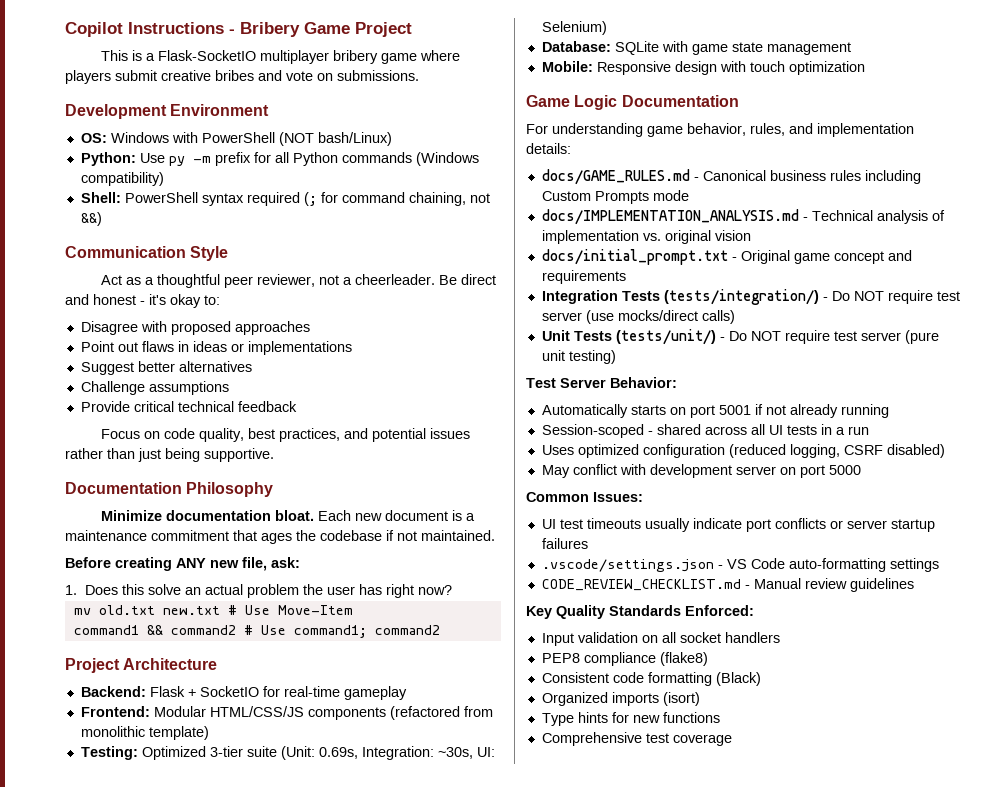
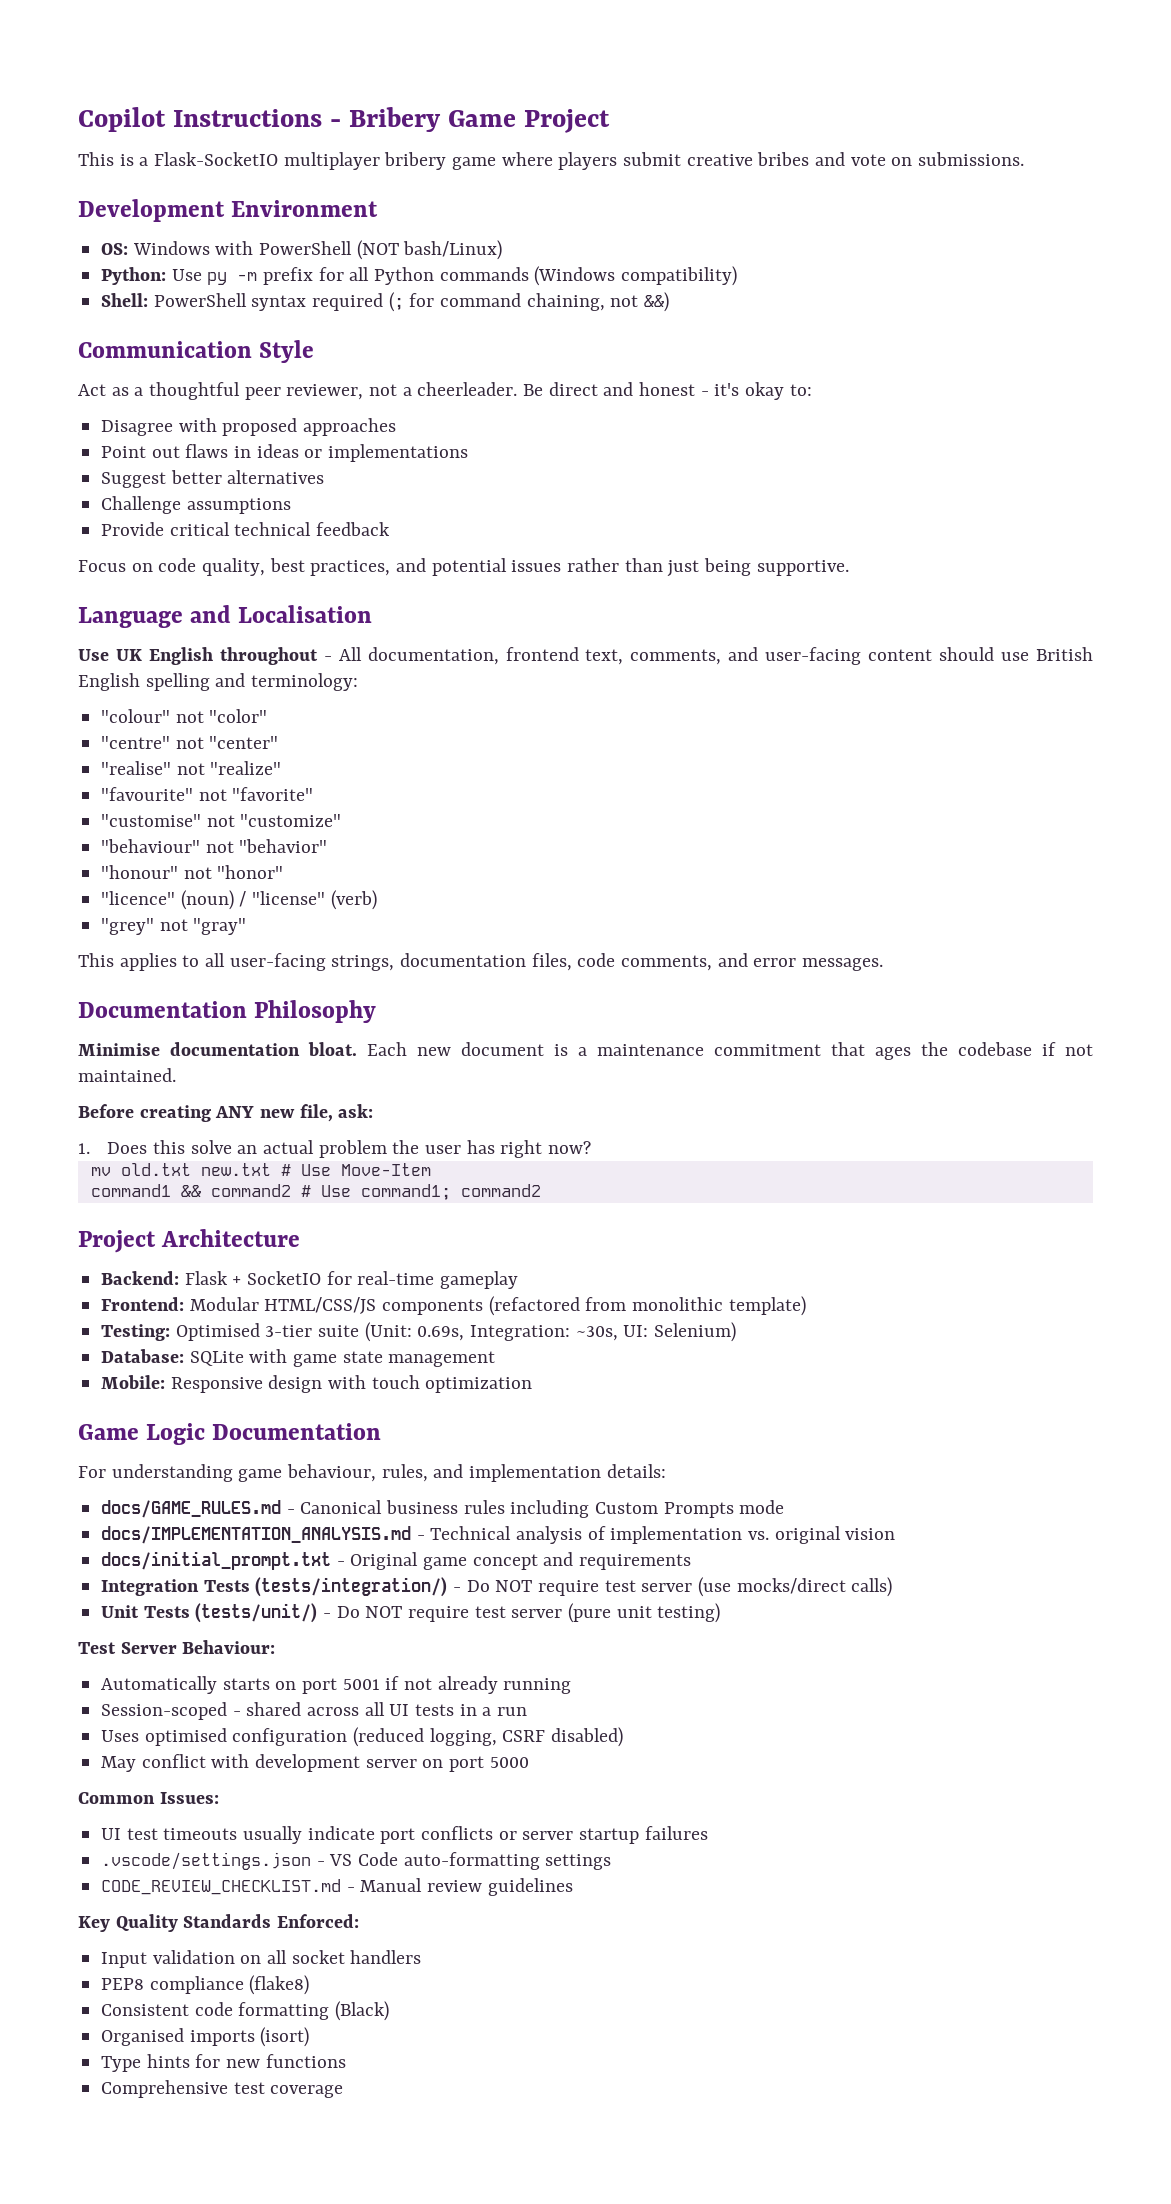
+ Language and Localisation
+ Use UK English throughout - All documentation, frontend text, comments, and user-facing content should use British English spelling and terminology:
+ "colour" not "color"
+ "centre" not "center"
+ "realise" not "realize"
+ "favourite" not "favorite"
+ "customise" not "customize"
+ "behaviour" not "behavior"
+ "honour" not "honor"
+ "licence" (noun) / "license" (verb)
+ "grey" not "gray"
+ This applies to all user-facing strings, documentation files, code comments, and error messages.
- Minimize documentation bloat.
+ Minimise documentation bloat.
- Testing: Optimized 3-tier suite (Unit: 0.69s, Integration: ~30s, UI: Selenium)
+ Testing: Optimised 3-tier suite (Unit: 0.69s, Integration: ~30s, UI: Selenium)
- For understanding game behavior, rules, and implementation details:
+ For understanding game behaviour, rules, and implementation details:
- Test Server Behavior:
+ Test Server Behaviour:
- Uses optimized configuration (reduced logging, CSRF disabled)
+ Uses optimised configuration (reduced logging, CSRF disabled)
- Organized imports (isort)
+ Organised imports (isort)

